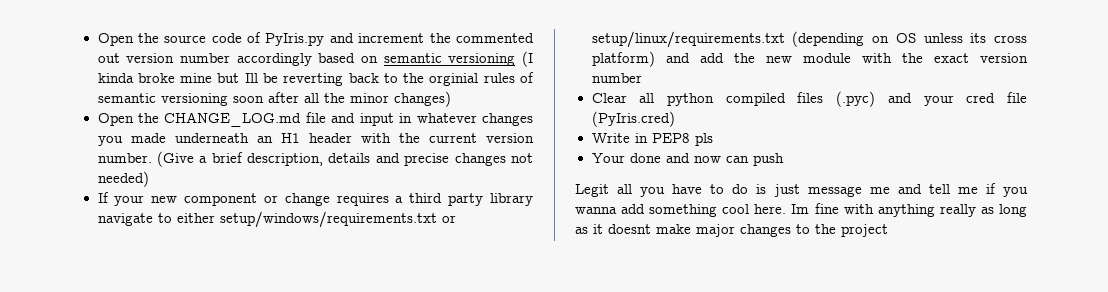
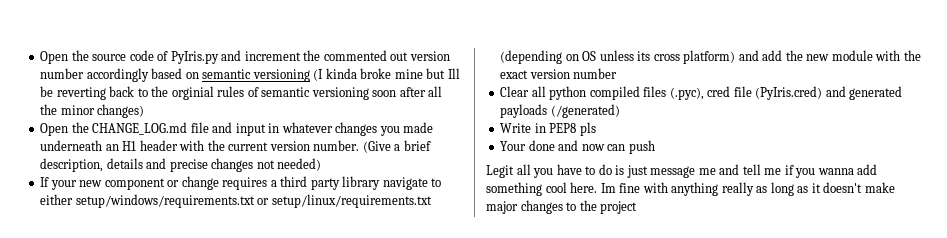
- Clear all python compiled files (.pyc) and your cred file (PyIris.cred)
+ Clear all python compiled files (.pyc), cred file (PyIris.cred) and generated payloads (/generated)
- Im fine with anything really as long as it doesnt make major changes to the project
+ Im fine with anything really as long as it doesn't make major changes to the project

